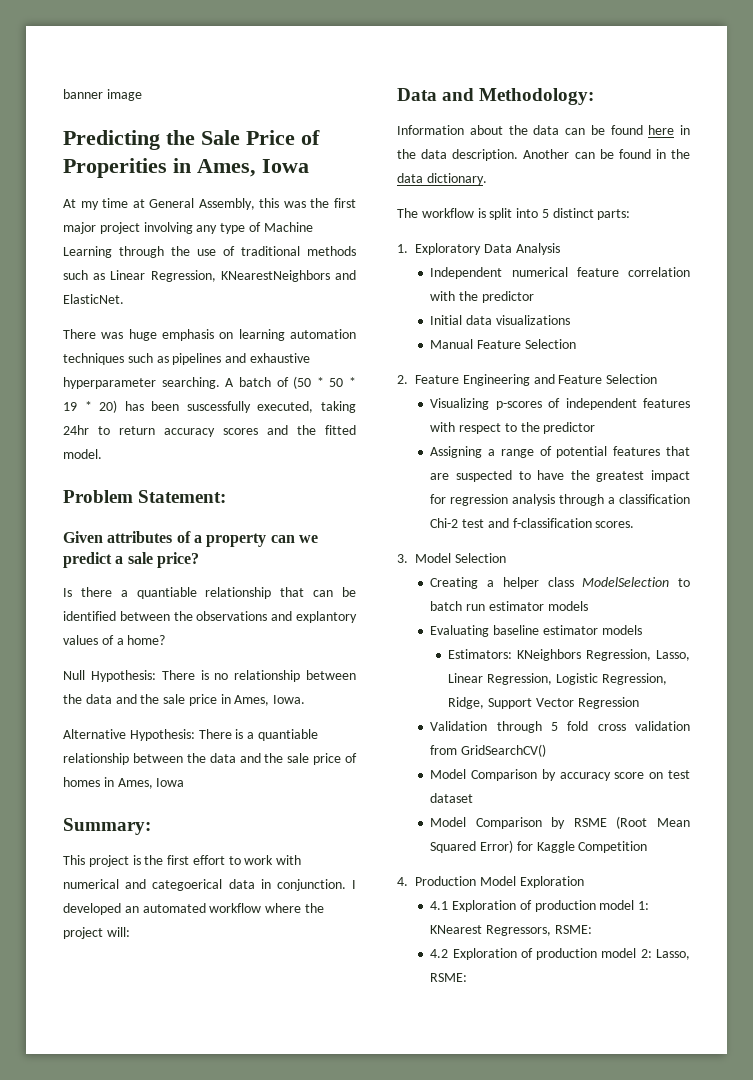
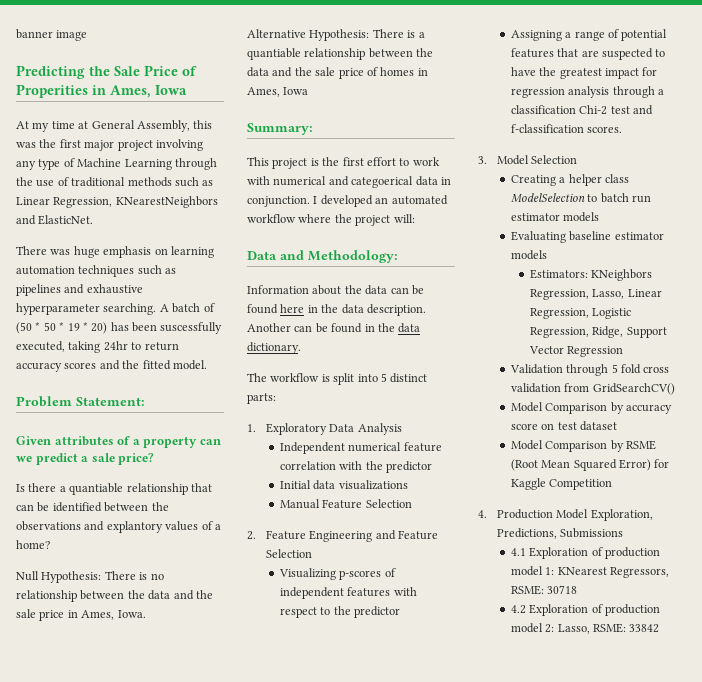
- 4. Production Model Exploration
+ 4. Production Model Exploration, Predictions, Submissions
- 4.1 Exploration of production model 1: KNearest Regressors, RSME:
+ 4.1 Exploration of production model 1: KNearest Regressors, RSME: 30718
- 4.2 Exploration of production model 2: Lasso, RSME:
+ 4.2 Exploration of production model 2: Lasso, RSME: 33842

